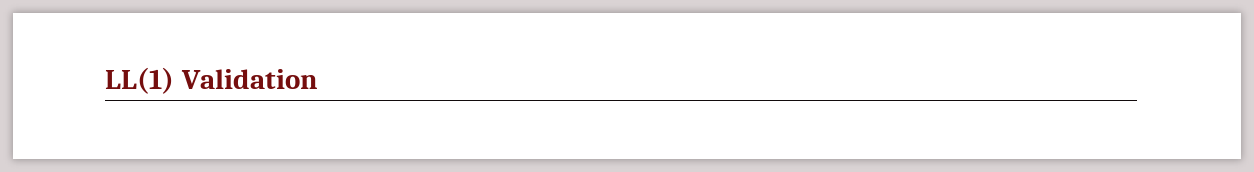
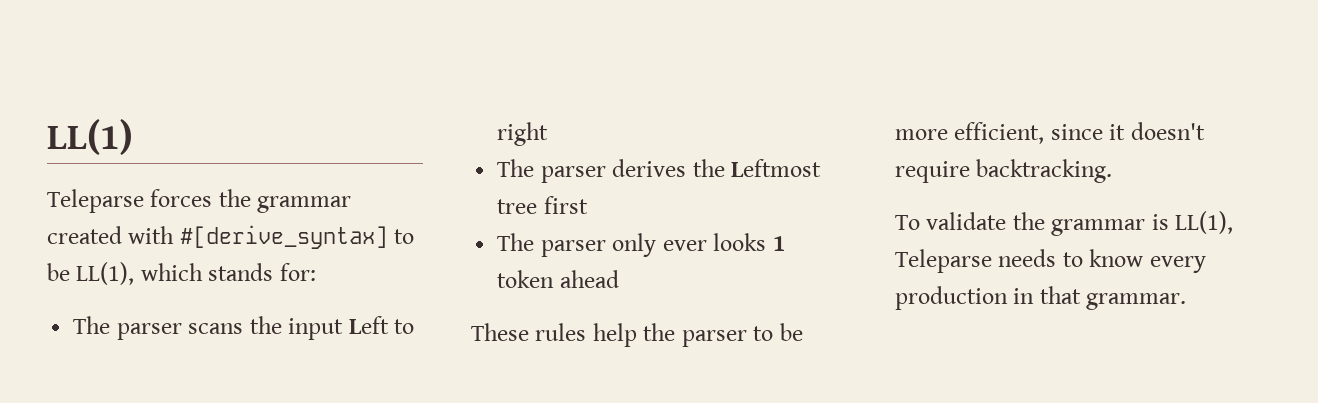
- LL(1) Validation
+ LL(1)
+ Teleparse forces the grammar created with #[derive_syntax] to be LL(1), which stands for:
+ The parser scans the input Left to right
+ The parser derives the Leftmost tree first
+ The parser only ever looks 1 token ahead
+ These rules help the parser to be more efficient, since it doesn't require backtracking.
+ To validate the grammar is LL(1), Teleparse needs to know every production in that grammar.

